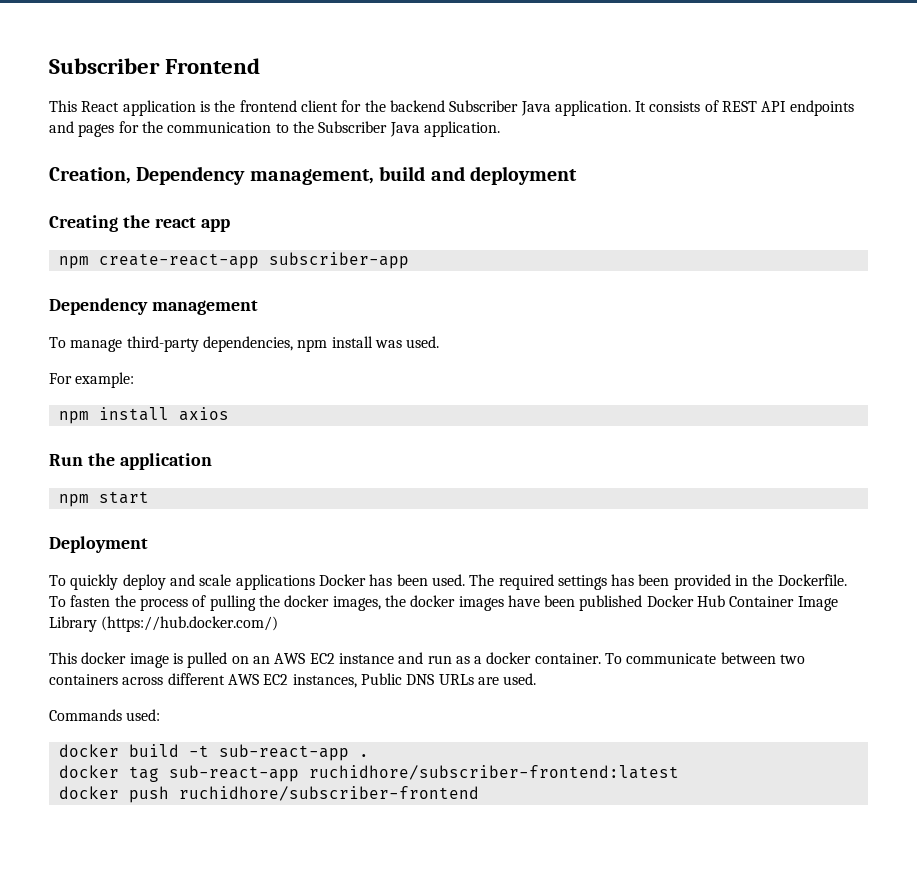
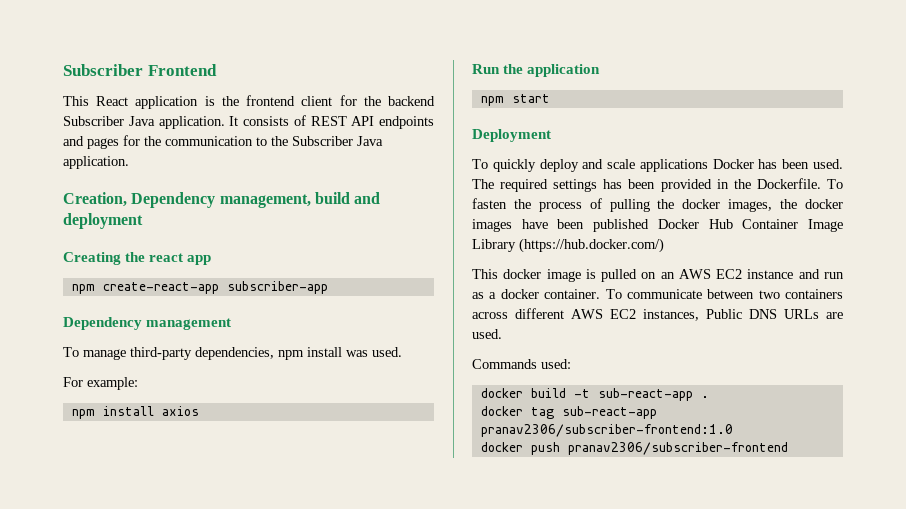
- docker tag sub-react-app ruchidhore/subscriber-frontend:latest
+ docker tag sub-react-app pranav2306/subscriber-frontend:1.0
- docker push ruchidhore/subscriber-frontend
+ docker push pranav2306/subscriber-frontend

